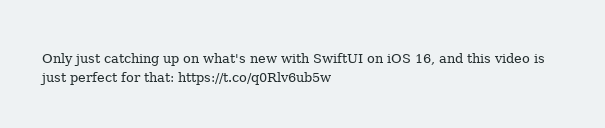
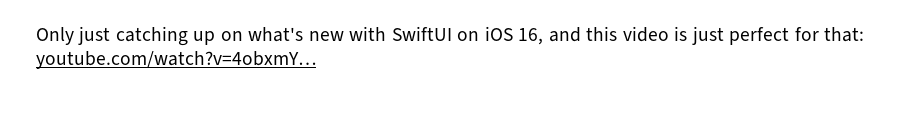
- Only just catching up on what's new with SwiftUI on iOS 16, and this video is just perfect for that: https://t.co/q0Rlv6ub5w
+ Only just catching up on what's new with SwiftUI on iOS 16, and this video is just perfect for that: youtube.com/watch?v=4obxmY…

